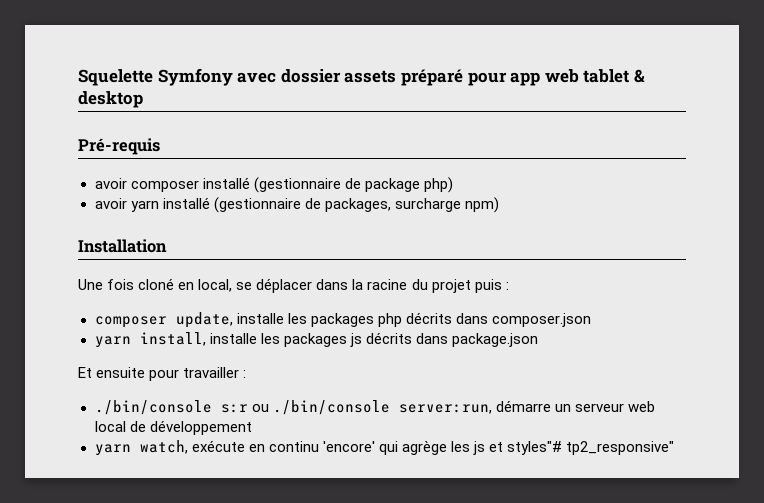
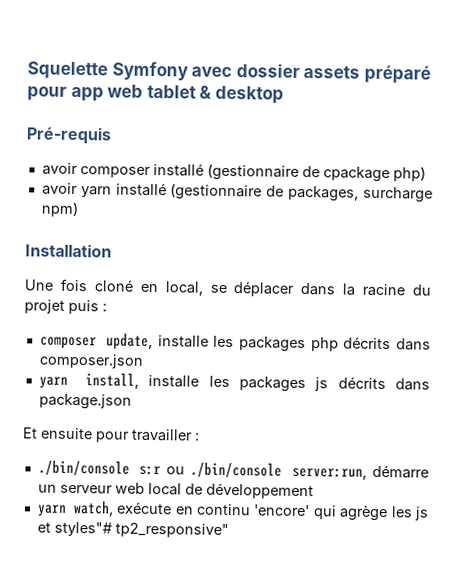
- avoir composer installé (gestionnaire de package php)
+ avoir composer installé (gestionnaire de cpackage php)

